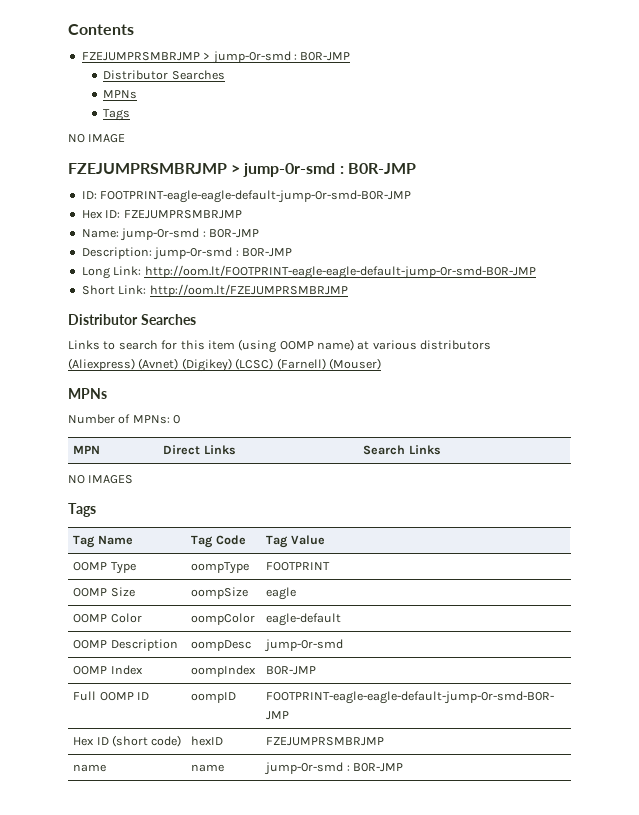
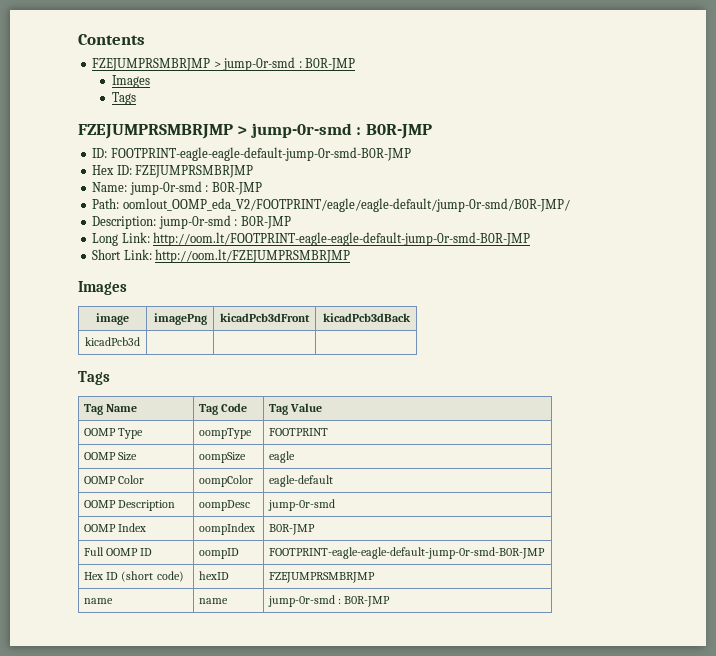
  Contents
  FZEJUMPRSMBRJMP > jump-0r-smd : B0R-JMP
- Distributor Searches
- MPNs
+ Images
  Tags
- NO IMAGE
+ Path: oomlout_OOMP_eda_V2/FOOTPRINT/eagle/eagle-default/jump-0r-smd/B0R-JMP/
  Short Link: http://oom.lt/FZEJUMPRSMBRJMP
- Distributor Searches
- Links to search for this item (using OOMP name) at various distributors
- (Aliexpress) (Avnet) (Digikey) (LCSC) (Farnell) (Mouser)
- MPNs
- Number of MPNs: 0
- MPN | Direct Links | Search Links
- NO IMAGES
+ Images
+ image | imagePng | kicadPcb3dFront | kicadPcb3dBack
+ kicadPcb3d | | |

